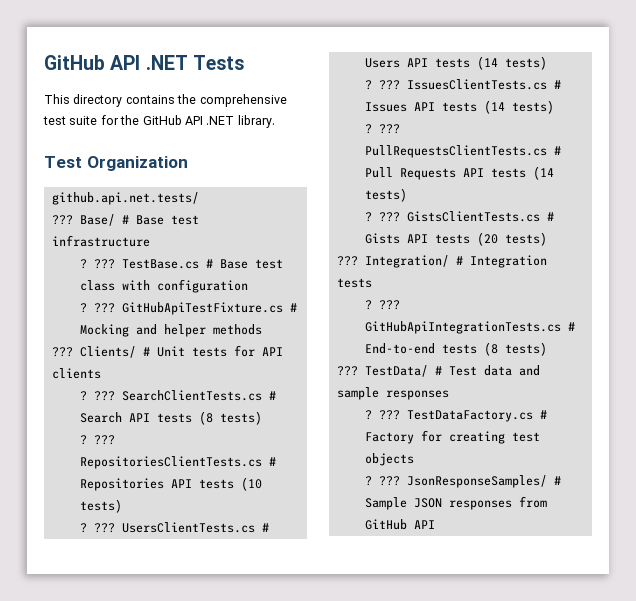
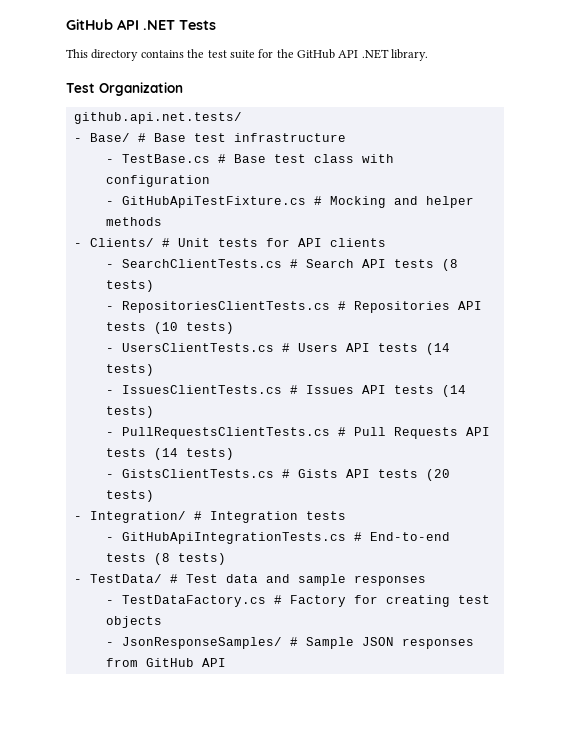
- This directory contains the comprehensive test suite for the GitHub API .NET library.
+ This directory contains the test suite for the GitHub API .NET library.
- ??? Base/ # Base test infrastructure
+ - Base/ # Base test infrastructure
- ? ??? TestBase.cs # Base test class with configuration
+ - TestBase.cs # Base test class with configuration
- ? ??? GitHubApiTestFixture.cs # Mocking and helper methods
+ - GitHubApiTestFixture.cs # Mocking and helper methods
- ??? Clients/ # Unit tests for API clients
+ - Clients/ # Unit tests for API clients
- ? ??? SearchClientTests.cs # Search API tests (8 tests)
+ - SearchClientTests.cs # Search API tests (8 tests)
- ? ??? RepositoriesClientTests.cs # Repositories API tests (10 tests)
+ - RepositoriesClientTests.cs # Repositories API tests (10 tests)
- ? ??? UsersClientTests.cs # Users API tests (14 tests)
+ - UsersClientTests.cs # Users API tests (14 tests)
- ? ??? IssuesClientTests.cs # Issues API tests (14 tests)
+ - IssuesClientTests.cs # Issues API tests (14 tests)
- ? ??? PullRequestsClientTests.cs # Pull Requests API tests (14 tests)
+ - PullRequestsClientTests.cs # Pull Requests API tests (14 tests)
- ? ??? GistsClientTests.cs # Gists API tests (20 tests)
+ - GistsClientTests.cs # Gists API tests (20 tests)
- ??? Integration/ # Integration tests
+ - Integration/ # Integration tests
- ? ??? GitHubApiIntegrationTests.cs # End-to-end tests (8 tests)
+ - GitHubApiIntegrationTests.cs # End-to-end tests (8 tests)
- ??? TestData/ # Test data and sample responses
+ - TestData/ # Test data and sample responses
- ? ??? TestDataFactory.cs # Factory for creating test objects
+ - TestDataFactory.cs # Factory for creating test objects
- ? ??? JsonResponseSamples/ # Sample JSON responses from GitHub API
+ - JsonResponseSamples/ # Sample JSON responses from GitHub API

